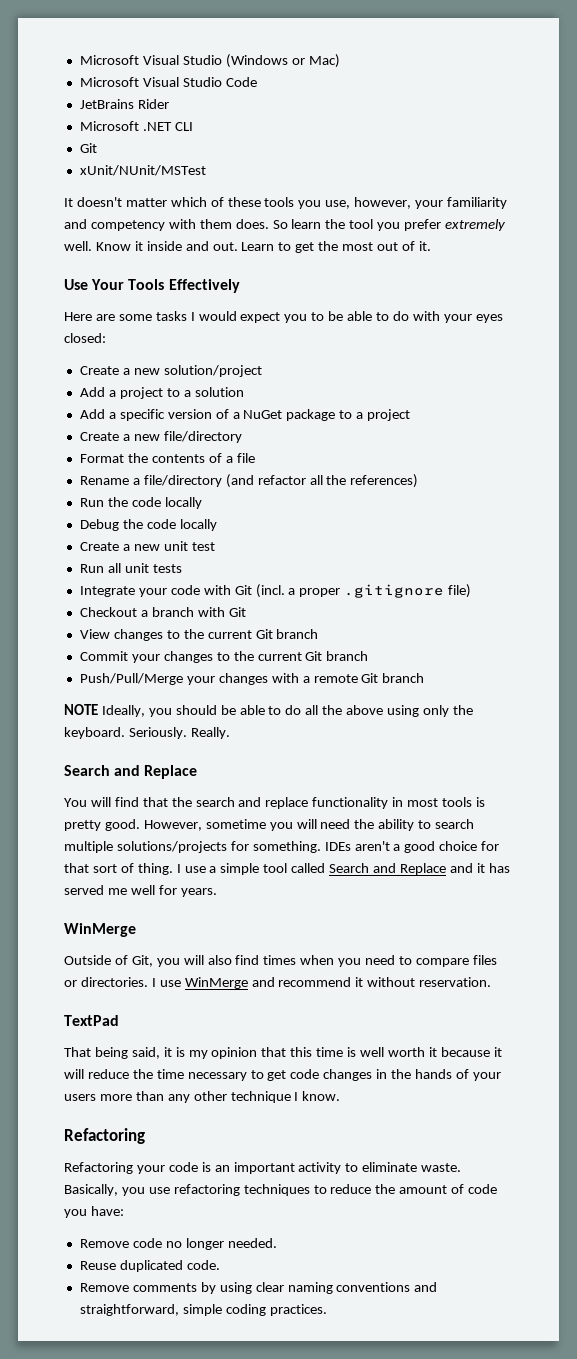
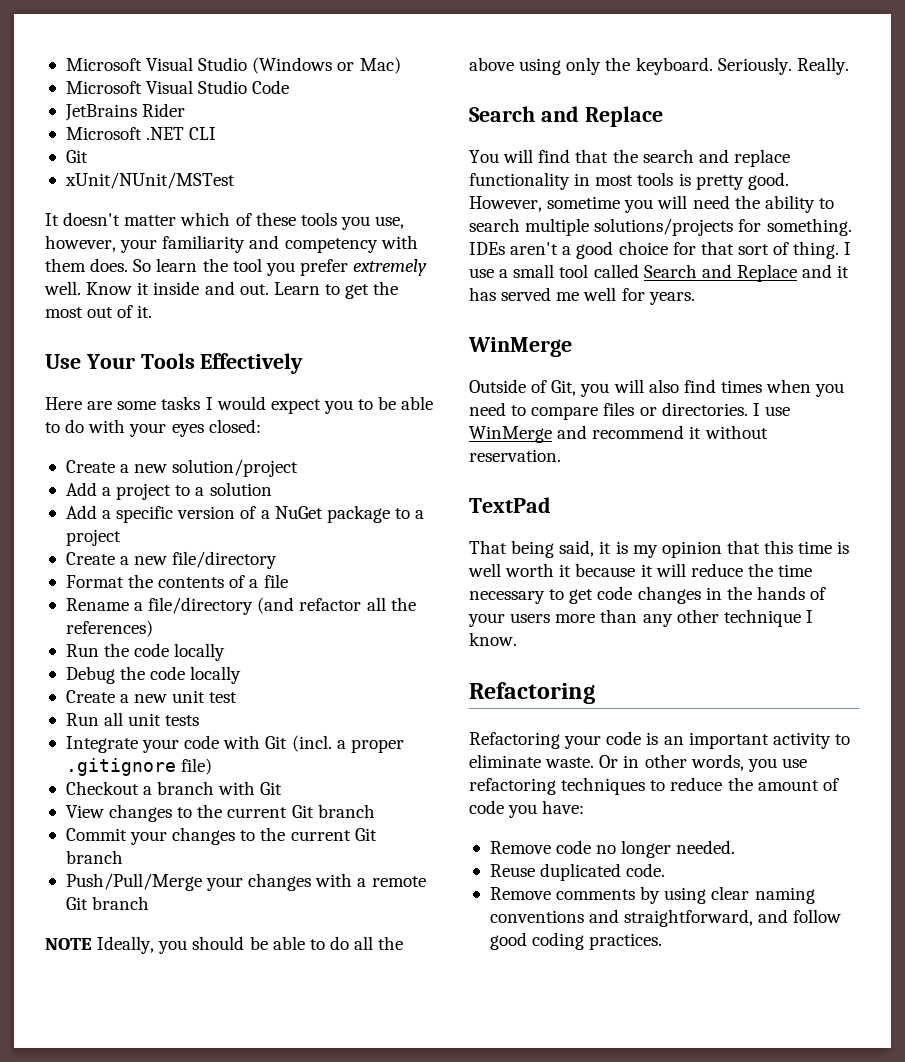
- I use a simple tool called Search and Replace and it has served me well for years.
+ I use a small tool called Search and Replace and it has served me well for years.
- Basically, you use refactoring techniques to reduce the amount of code you have:
+ Or in other words, you use refactoring techniques to reduce the amount of code you have:
- Remove comments by using clear naming conventions and straightforward, simple coding practices.
+ Remove comments by using clear naming conventions and straightforward, and follow good coding practices.

